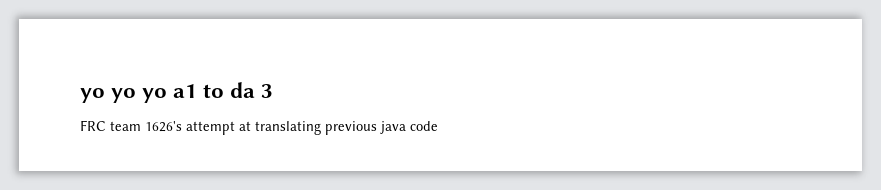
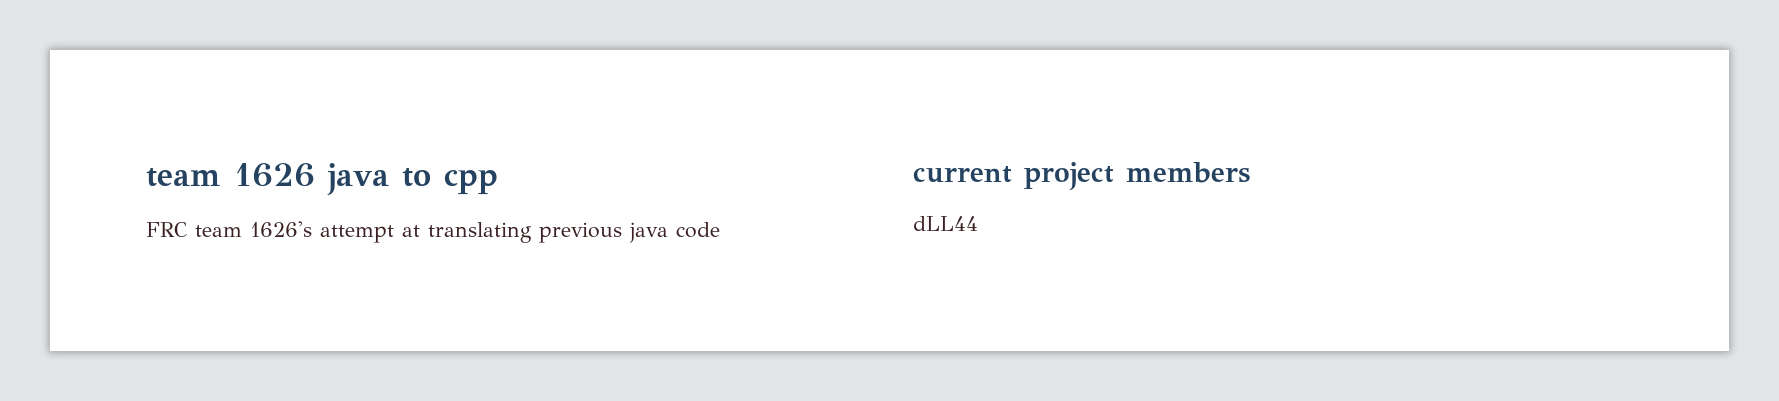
- yo yo yo a1 to da 3
+ team 1626 java to cpp
+ current project members
+ dLL44

